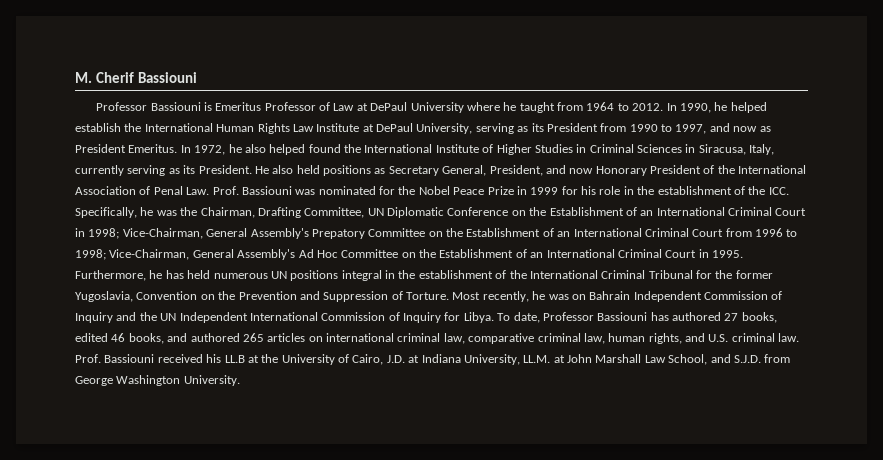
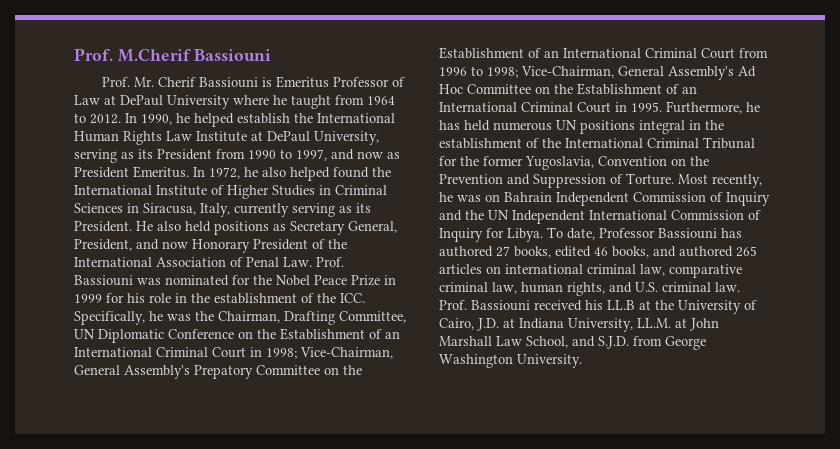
- M. Cherif Bassiouni
+ Prof. M.Cherif Bassiouni
- Professor Bassiouni is Emeritus Professor of Law at DePaul University where he taught from 1964 to 2012.
+ Prof. Mr. Cherif Bassiouni is Emeritus Professor of Law at DePaul University where he taught from 1964 to 2012.

